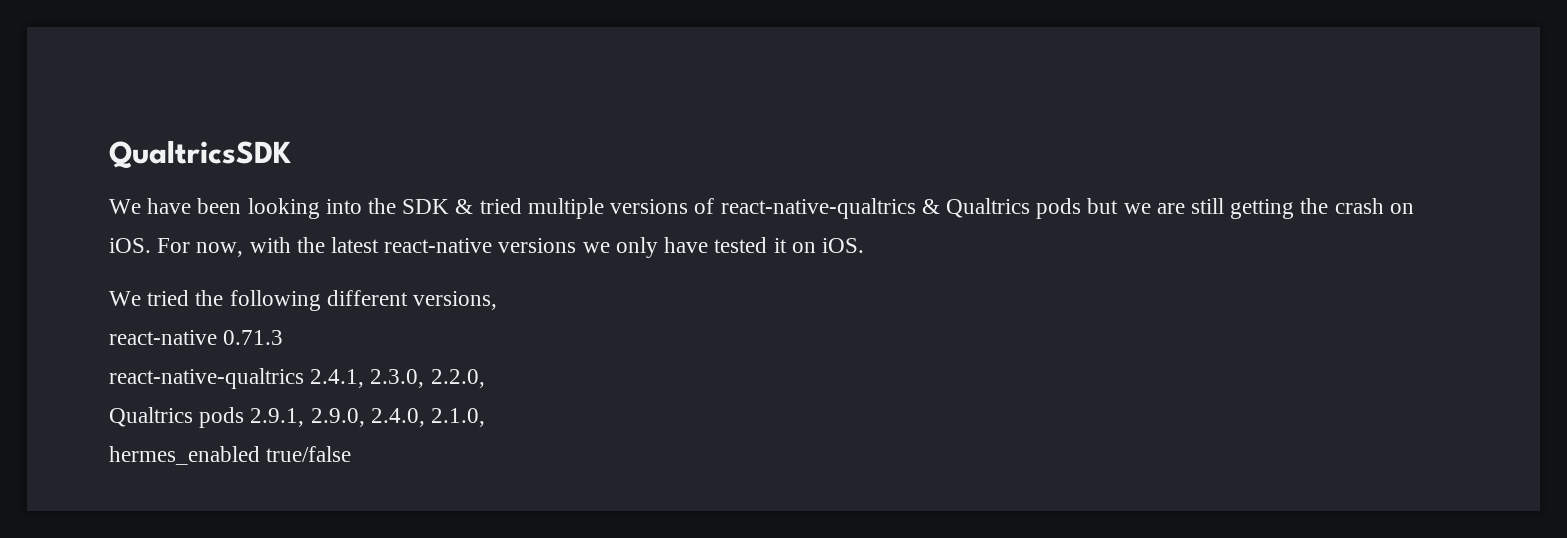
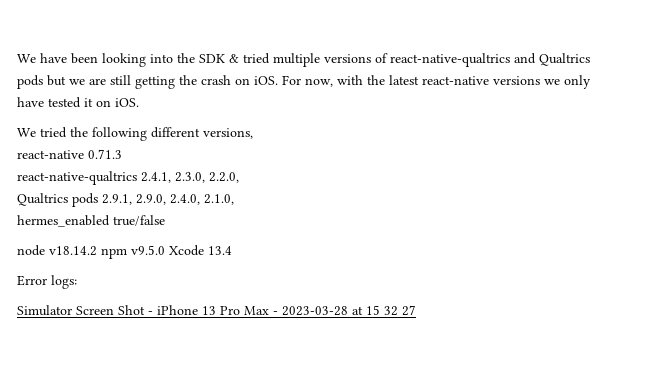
- QualtricsSDK
- We have been looking into the SDK & tried multiple versions of react-native-qualtrics & Qualtrics pods but we are still getting the crash on iOS.
+ We have been looking into the SDK & tried multiple versions of react-native-qualtrics and Qualtrics pods but we are still getting the crash on iOS.
+ node v18.14.2 npm v9.5.0 Xcode 13.4
+ Error logs:
+ Simulator Screen Shot - iPhone 13 Pro Max - 2023-03-28 at 15 32 27

